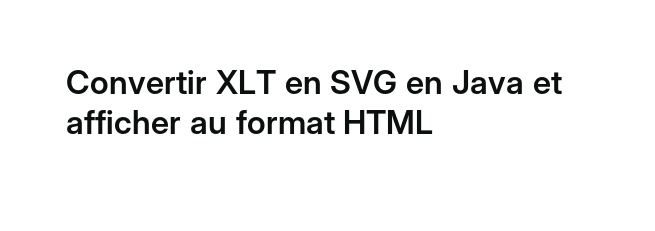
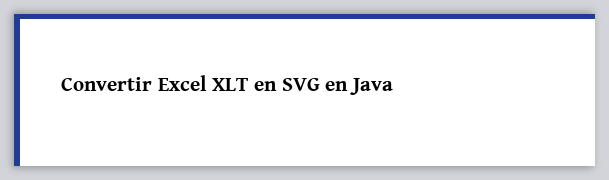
- Convertir XLT en SVG en Java et afficher au format HTML
+ Convertir Excel XLT en SVG en Java

